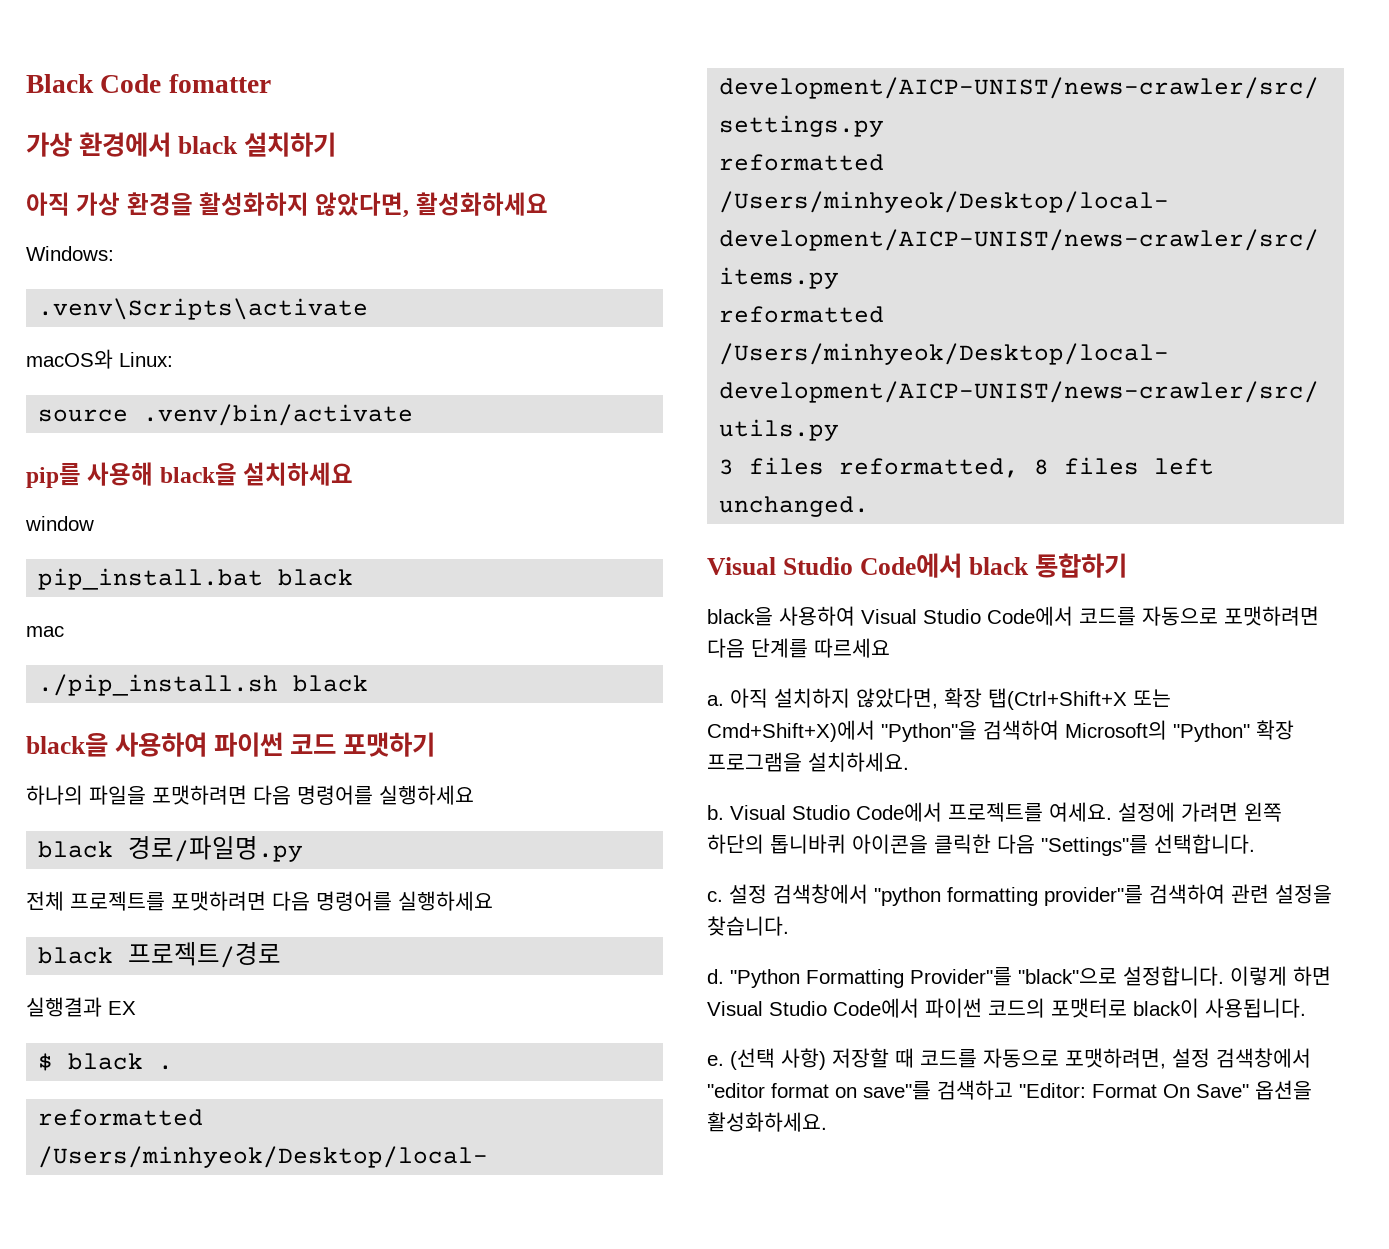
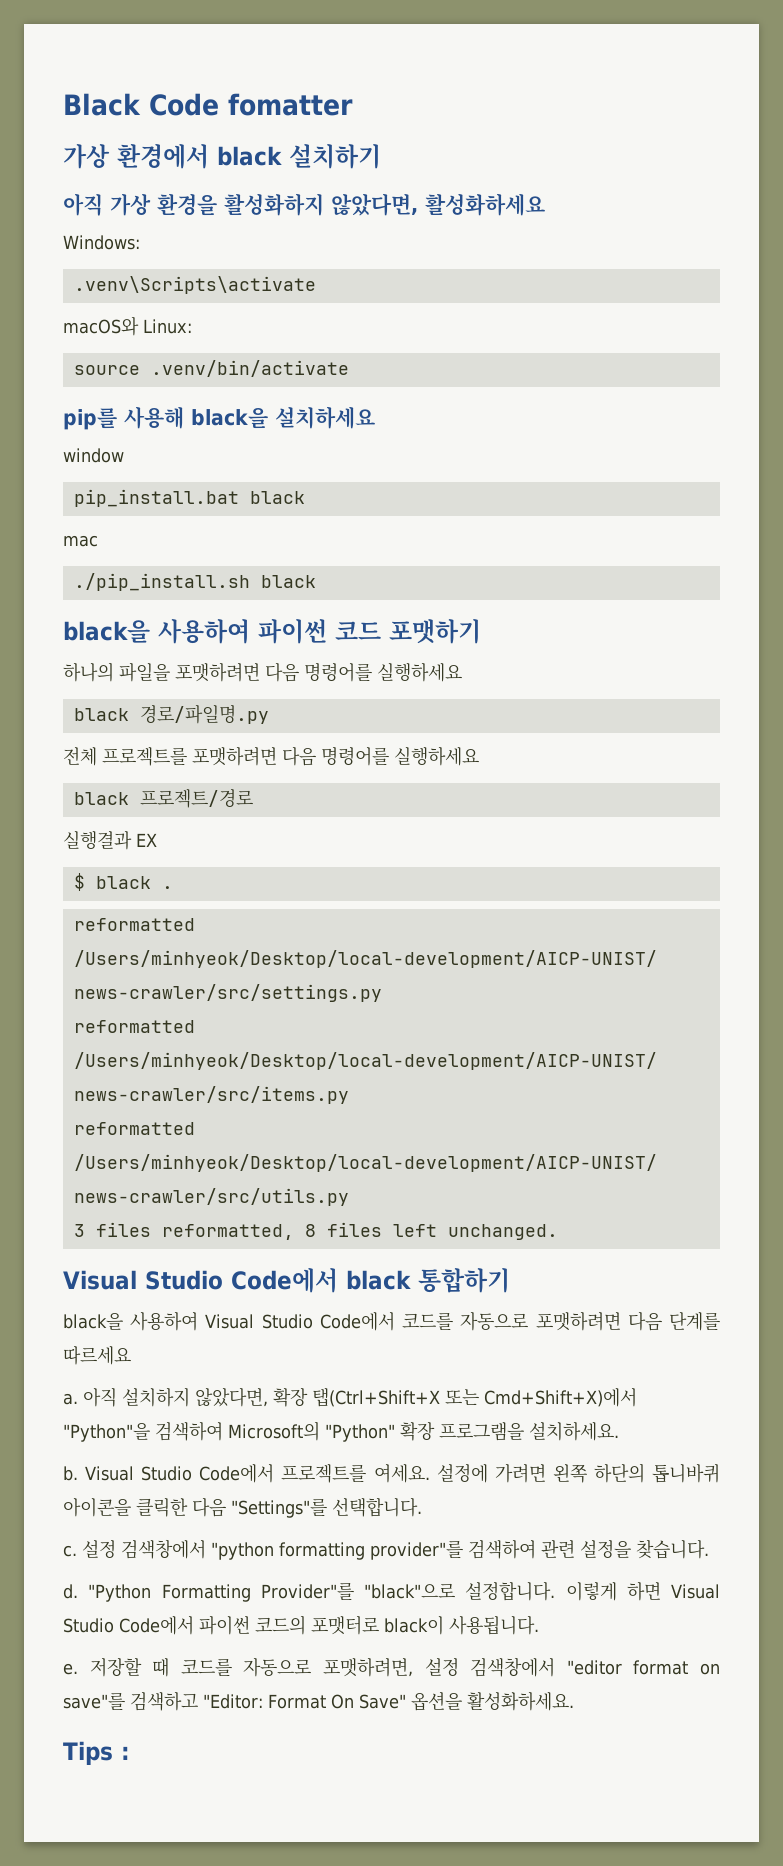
- (선택 사항) 저장할 때 코드를 자동으로 포맷하려면, 설정 검색창에서 "editor format on save"를 검색하고 "Editor: Format On Save" 옵션을 활성화하세요.
+ 저장할 때 코드를 자동으로 포맷하려면, 설정 검색창에서 "editor format on save"를 검색하고 "Editor: Format On Save" 옵션을 활성화하세요.
+ Tips :

